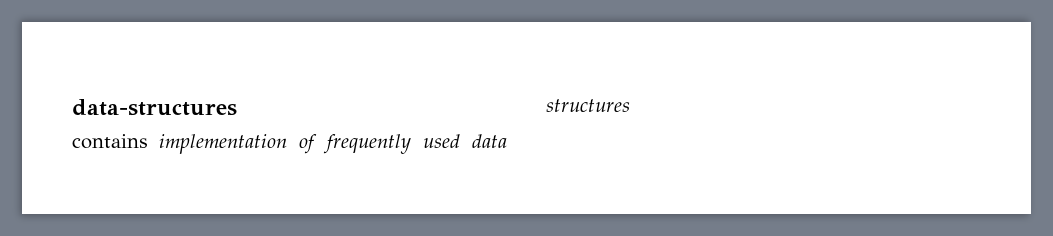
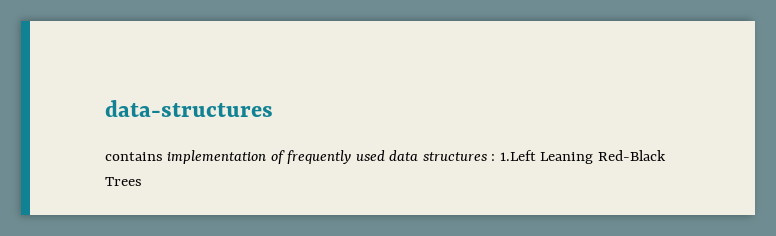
- contains implementation of frequently used data structures
+ contains implementation of frequently used data structures : 1.Left Leaning Red-Black Trees

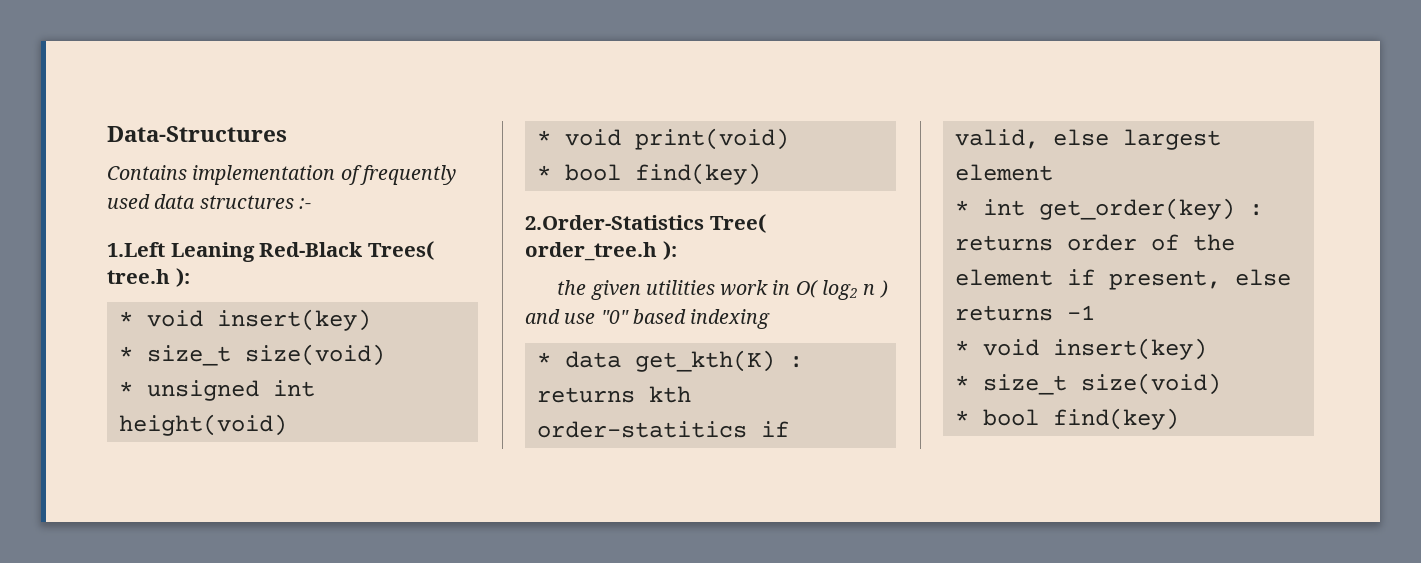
- data-structures
- contains implementation of frequently used data structures : 1.Left Leaning Red-Black Trees
+ Data-Structures
+ Contains implementation of frequently used data structures :-
+ 1.Left Leaning Red-Black Trees( tree.h ):
+ * void insert(key)
+ * size_t size(void)
+ * unsigned int height(void)
+ * void print(void)
+ * bool find(key)
+ 2.Order-Statistics Tree( order_tree.h ):
+ the given utilities work in O( log2 n ) and use "0" based indexing
+ * data get_kth(K) : returns kth order-statitics if valid, else largest element
+ * int get_order(key) : returns order of the element if present, else returns -1
+ * void insert(key)
+ * size_t size(void)
+ * bool find(key)

